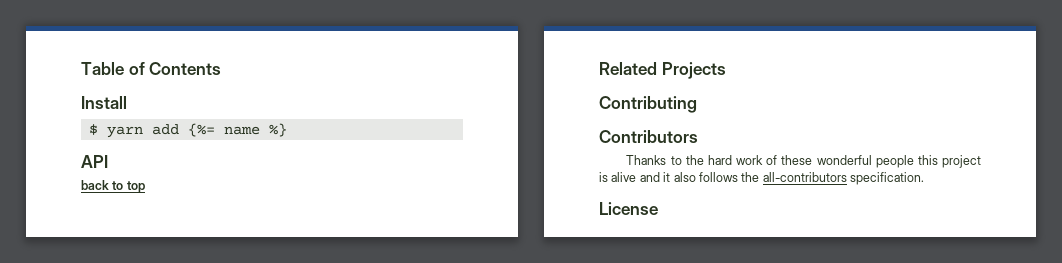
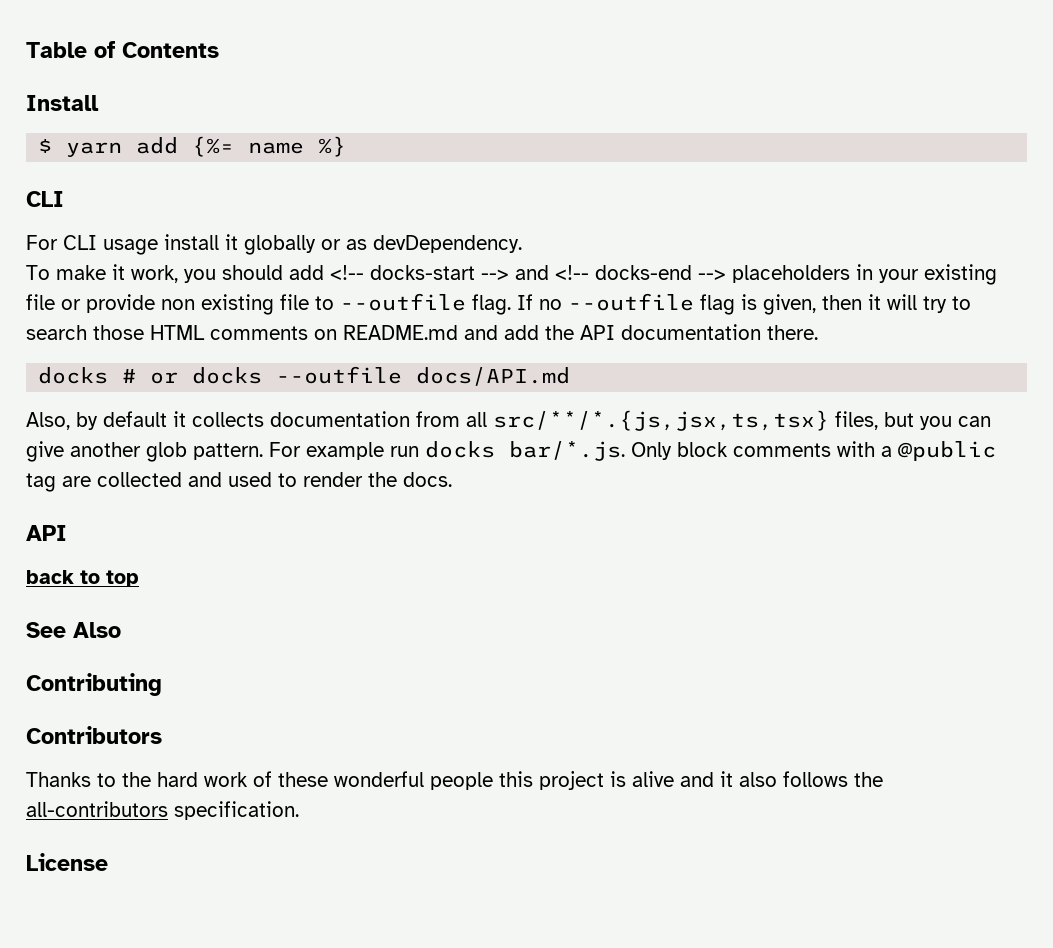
  $ yarn add {%= name %}
+ CLI
+ For CLI usage install it globally or as devDependency.
+ To make it work, you should add <!-- docks-start --> and <!-- docks-end --> placeholders in your existing file or provide non existing file to --outfile flag. If no --outfile flag is given, then it will try to search those HTML comments on README.md and add the API documentation there.
+ docks # or docks --outfile docs/API.md
+ Also, by default it collects documentation from all src/**/*.{js,jsx,ts,tsx} files, but you can give another glob pattern. For example run docks bar/*.js. Only block comments with a @public tag are collected and used to render the docs.
- Related Projects
+ See Also

